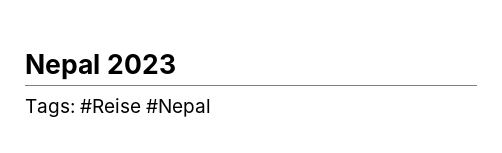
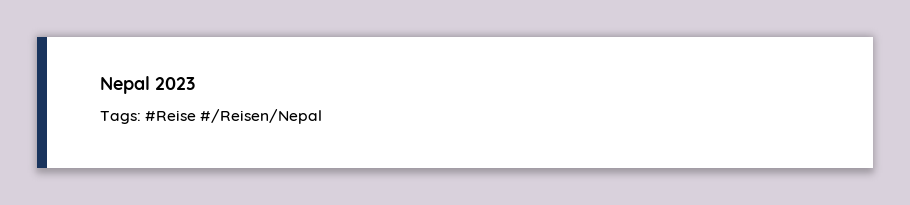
- Tags: #Reise #Nepal
+ Tags: #Reise #/Reisen/Nepal

